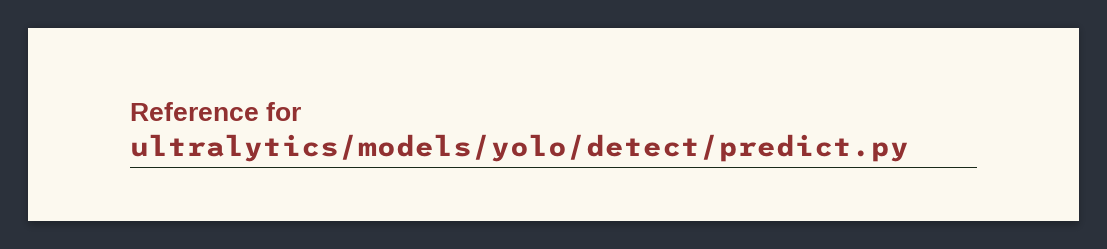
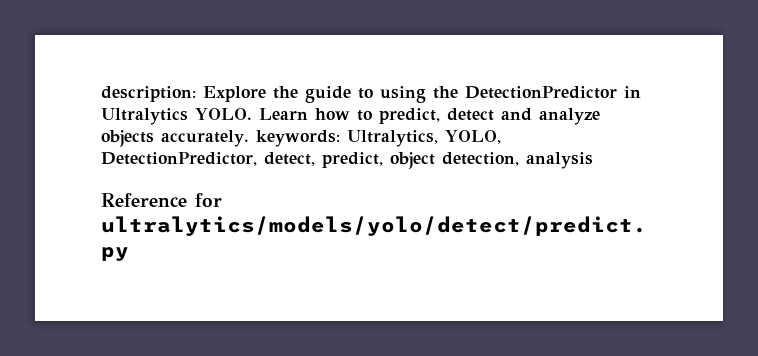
+ description: Explore the guide to using the DetectionPredictor in Ultralytics YOLO. Learn how to predict, detect and analyze objects accurately. keywords: Ultralytics, YOLO, DetectionPredictor, detect, predict, object detection, analysis

